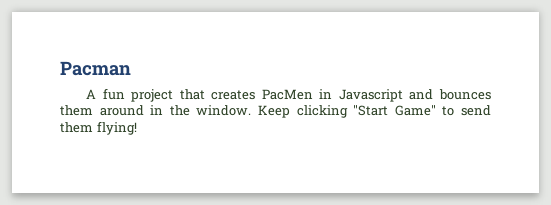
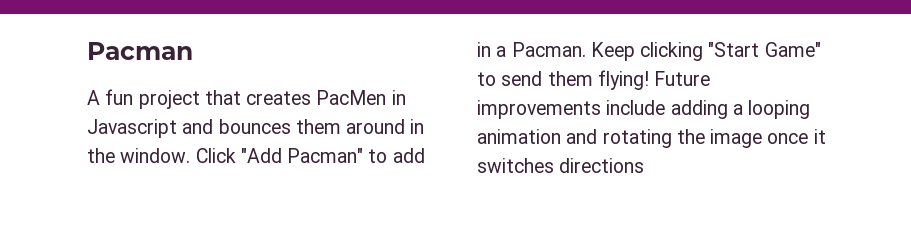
+ Click "Add Pacman" to add in a Pacman.
+ Future improvements include adding a looping animation and rotating the image once it switches directions

